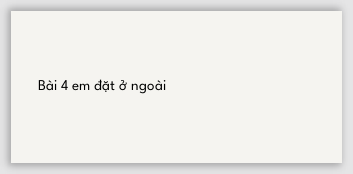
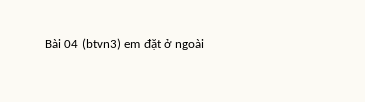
- Bài 4 em đặt ở ngoài
+ Bài 04 (btvn3) em đặt ở ngoài

